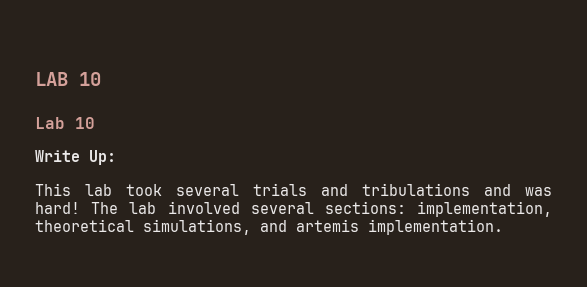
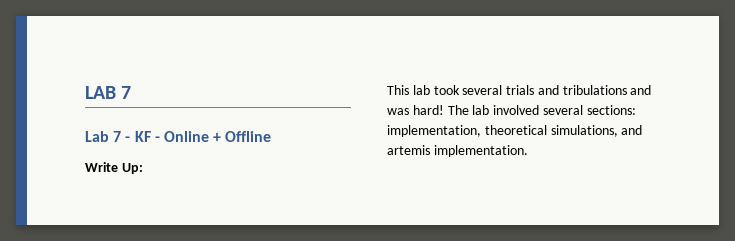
- LAB 10
+ LAB 7
- Lab 10
+ Lab 7 - KF - Online + Offline

